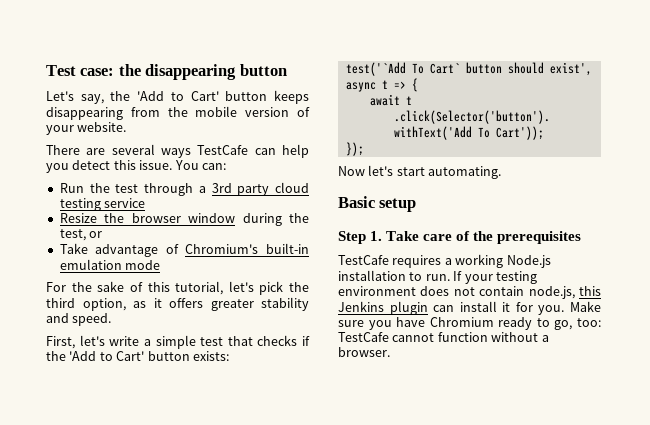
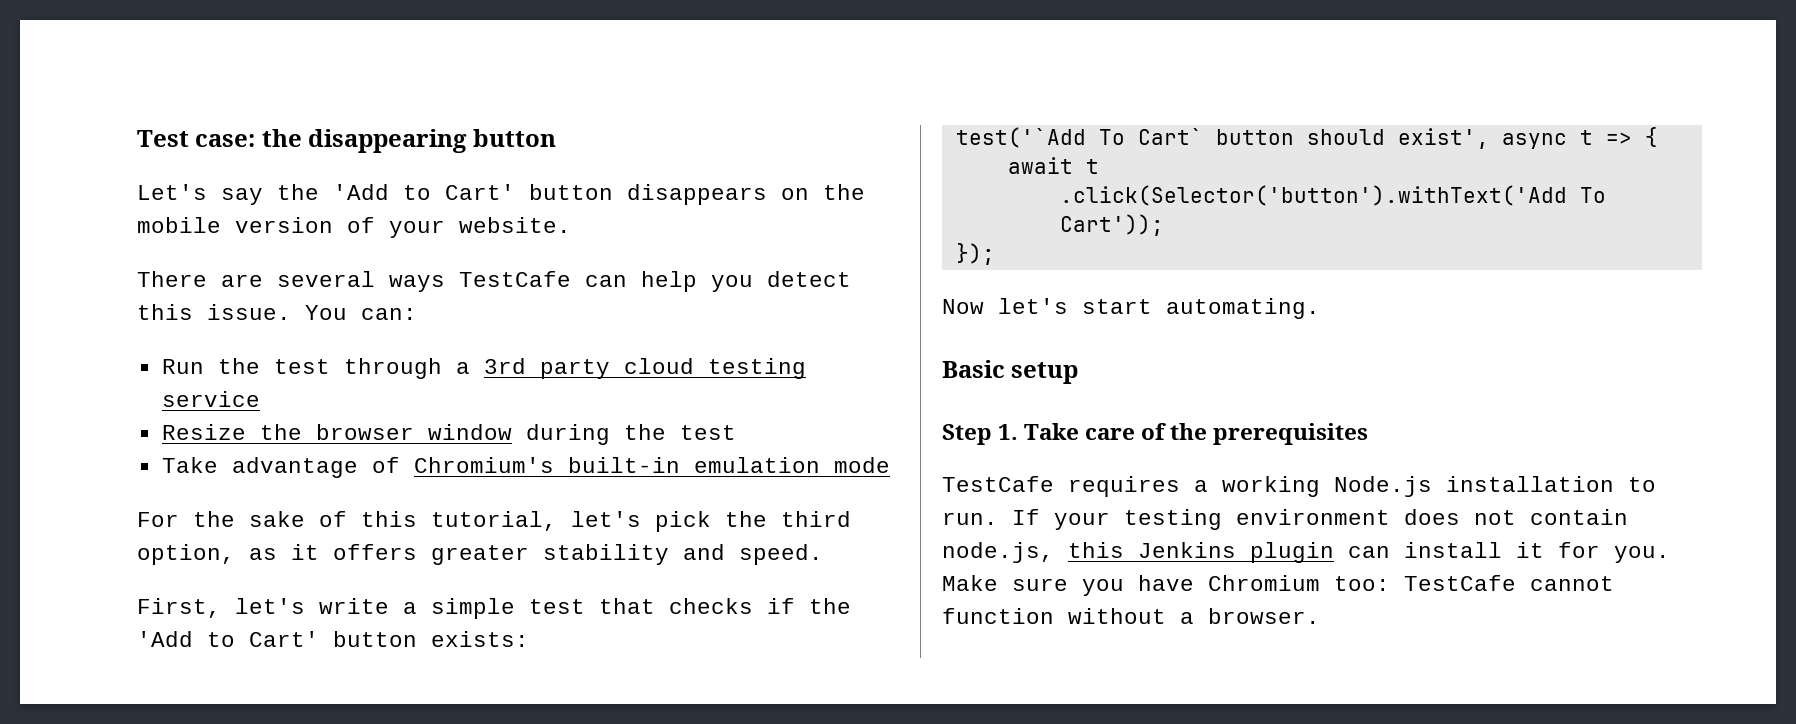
- Let's say, the 'Add to Cart' button keeps disappearing from the mobile version of your website.
+ Let's say the 'Add to Cart' button disappears on the mobile version of your website.
- Resize the browser window during the test, or
+ Resize the browser window during the test
- Make sure you have Chromium ready to go, too: TestCafe cannot function without a browser.
+ Make sure you have Chromium too: TestCafe cannot function without a browser.

